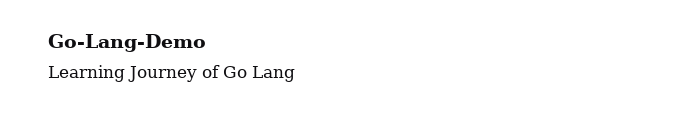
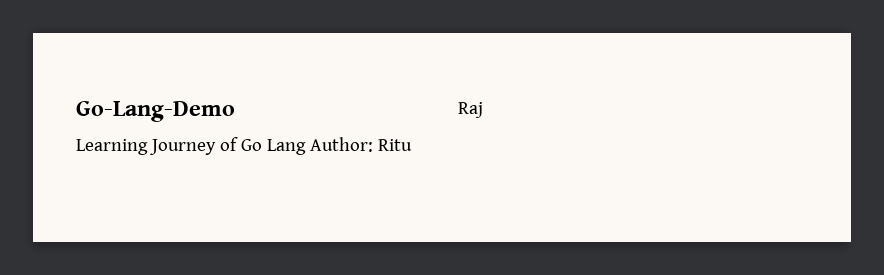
- Learning Journey of Go Lang
+ Learning Journey of Go Lang Author: Ritu Raj

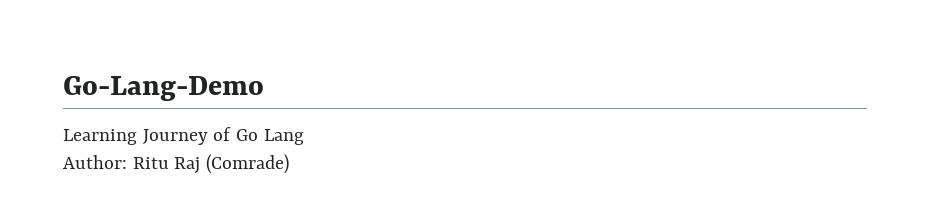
- Learning Journey of Go Lang Author: Ritu Raj
+ Learning Journey of Go Lang
+ Author: Ritu Raj (Comrade)

